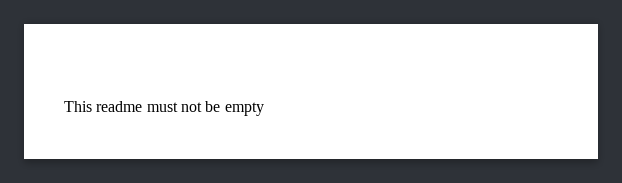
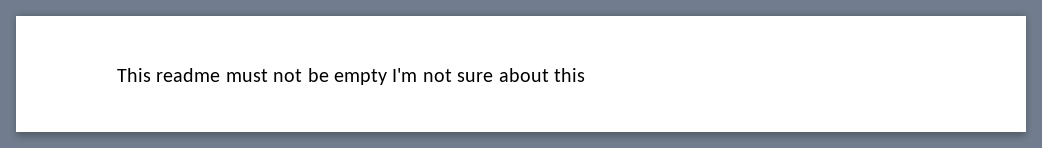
- This readme must not be empty
+ This readme must not be empty I'm not sure about this

